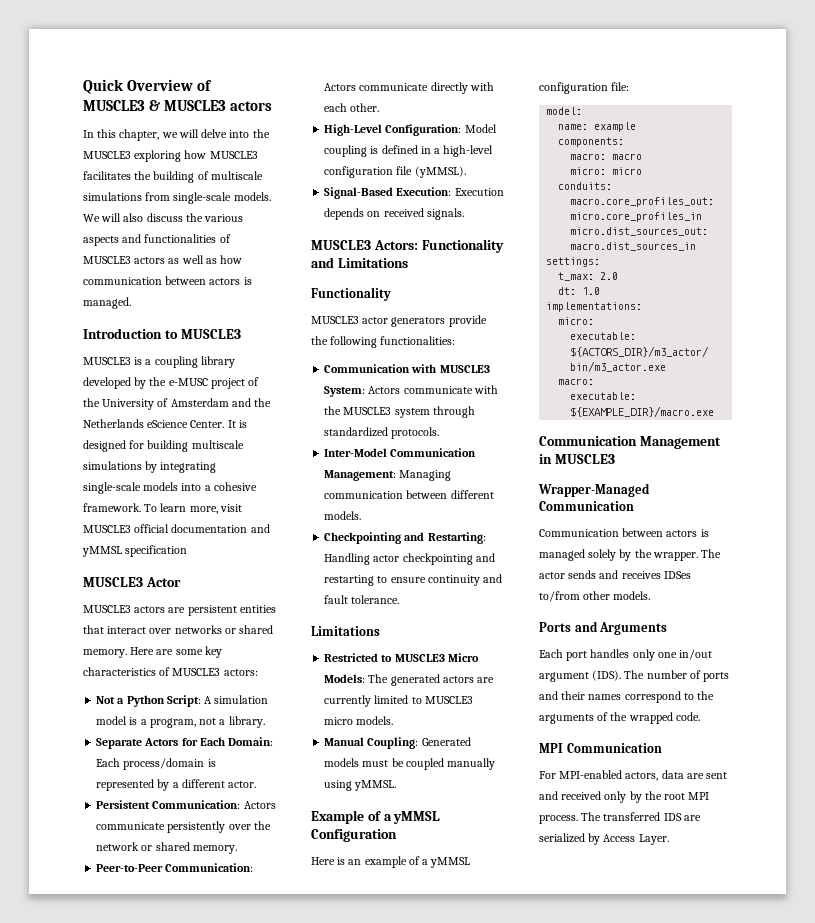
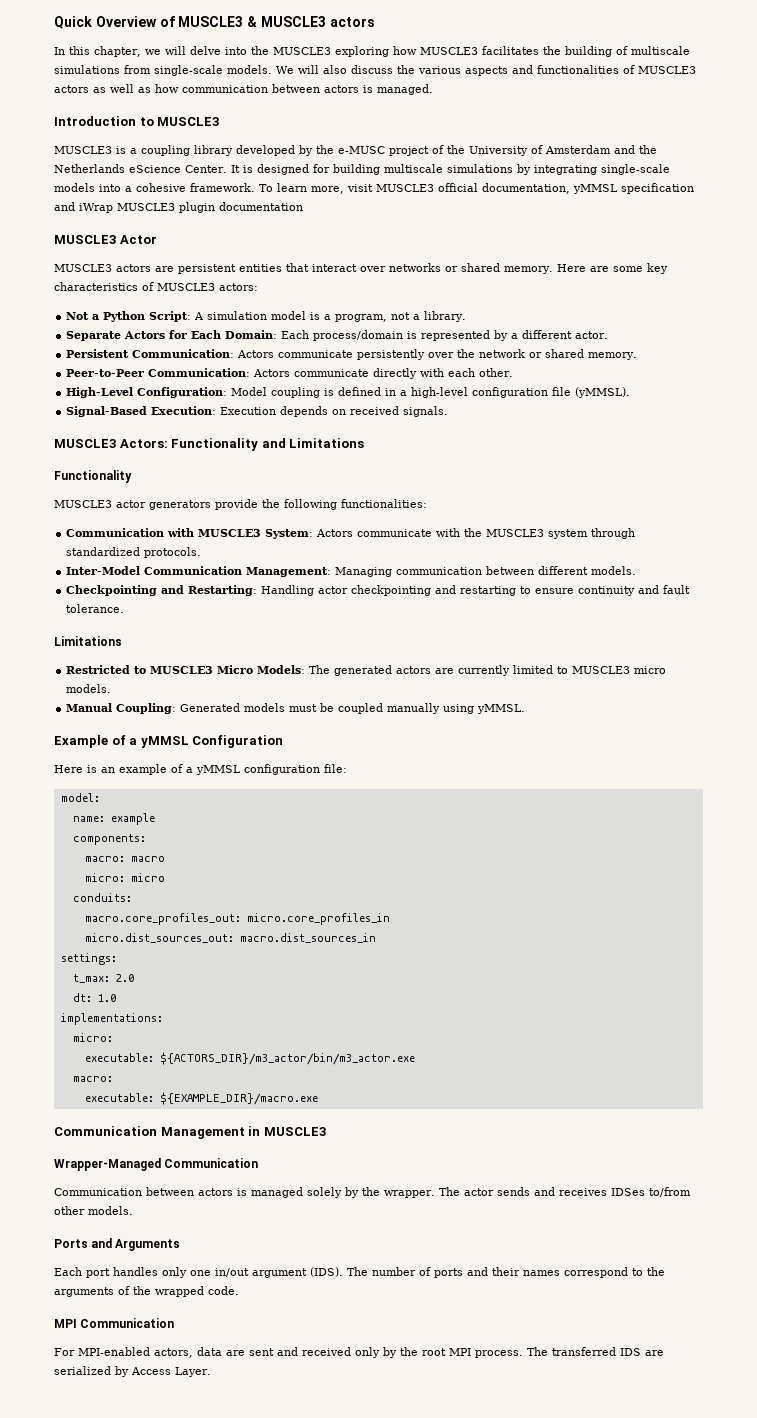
- To learn more, visit MUSCLE3 official documentation and yMMSL specification
+ To learn more, visit MUSCLE3 official documentation, yMMSL specification and iWrap MUSCLE3 plugin documentation

